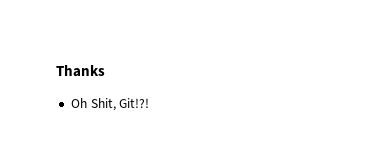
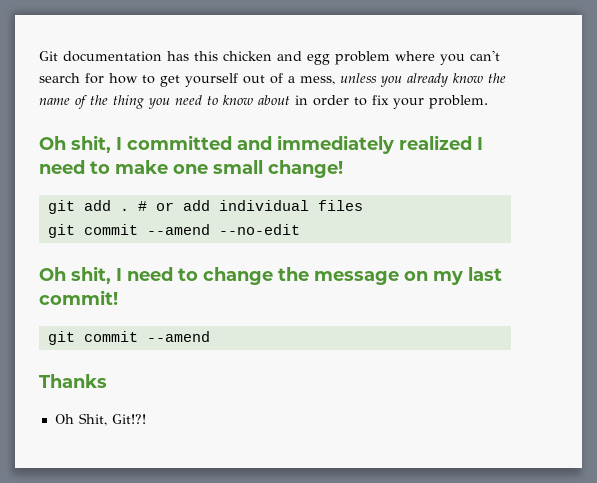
+ Git documentation has this chicken and egg problem where you can't search for how to get yourself out of a mess, unless you already know the name of the thing you need to know about in order to fix your problem.
+ Oh shit, I committed and immediately realized I need to make one small change!
+ git add . # or add individual files
+ git commit --amend --no-edit
+ Oh shit, I need to change the message on my last commit!
+ git commit --amend

